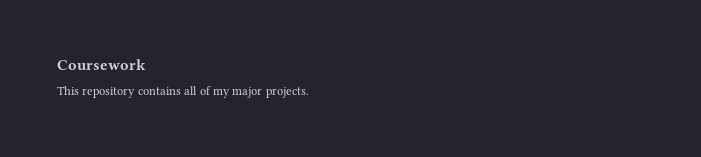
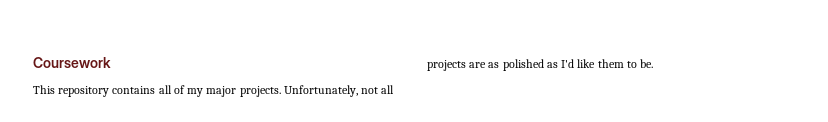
+ Unfortunately, not all projects are as polished as I'd like them to be.

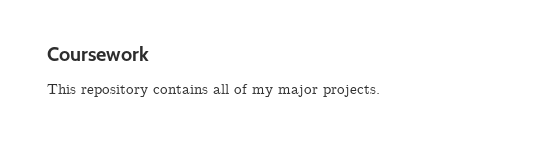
- Unfortunately, not all projects are as polished as I'd like them to be.

